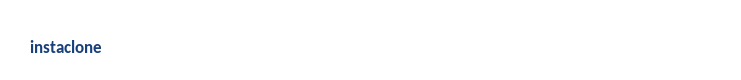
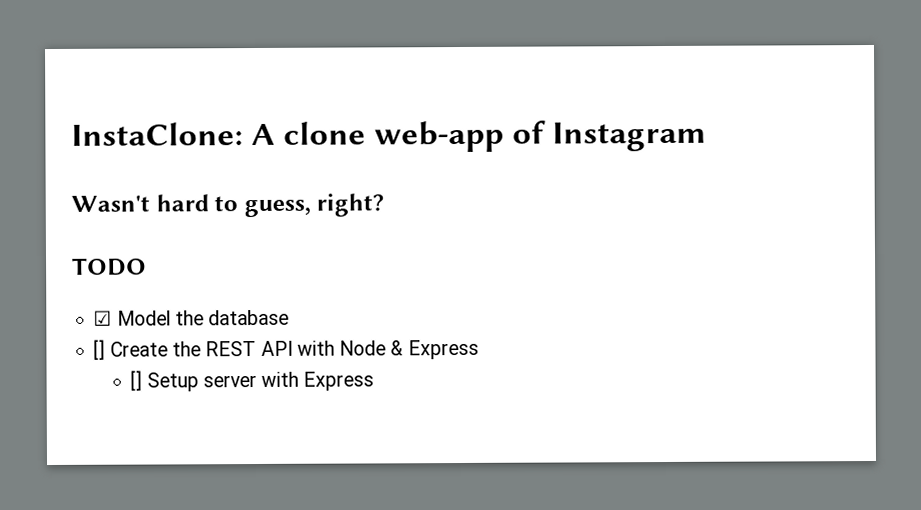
- instaclone
+ InstaClone: A clone web-app of Instagram
+ Wasn't hard to guess, right?
+ TODO
+ ☑ Model the database
+ [] Create the REST API with Node & Express
+ [] Setup server with Express

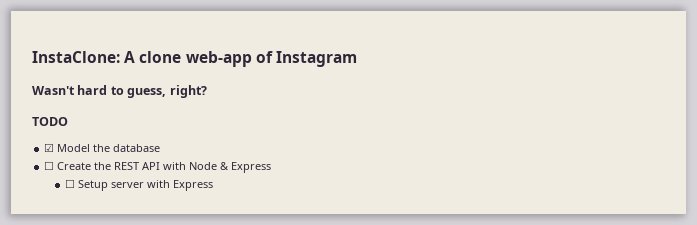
- [] Create the REST API with Node & Express
+ ☐ Create the REST API with Node & Express
- [] Setup server with Express
+ ☐ Setup server with Express

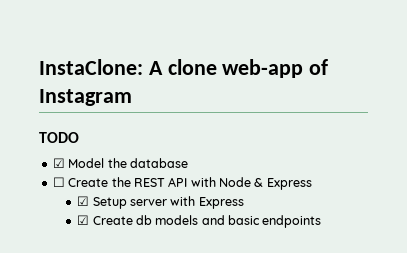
- Wasn't hard to guess, right?
- ☐ Setup server with Express
+ ☑ Setup server with Express
+ ☑ Create db models and basic endpoints

